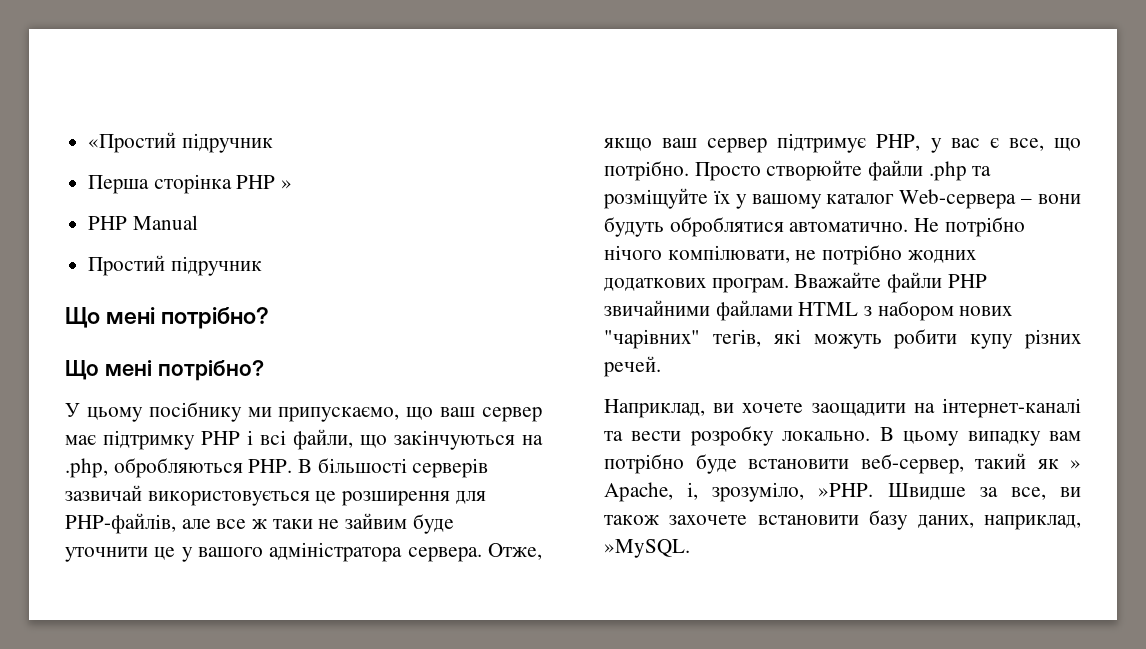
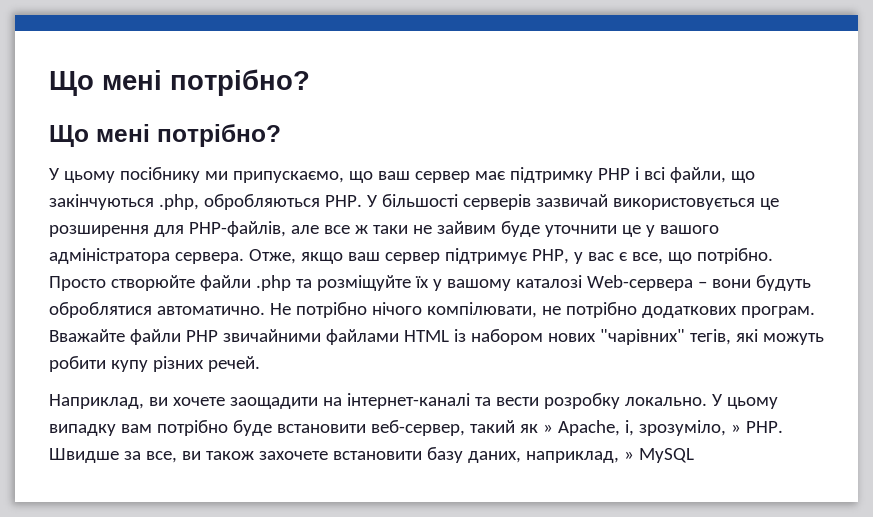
- «Простий підручник
- Перша сторінка PHP »
- PHP Manual
- Простий підручник
- У цьому посібнику ми припускаємо, що ваш сервер має підтримку PHP і всі файли, що закінчуються на .php, обробляються PHP. В більшості серверів зазвичай використовується це розширення для PHP-файлів, але все ж таки не зайвим буде уточнити це у вашого адміністратора сервера.
+ У цьому посібнику ми припускаємо, що ваш сервер має підтримку PHP і всі файли, що закінчуються .php, обробляються PHP. У більшості серверів зазвичай використовується це розширення для PHP-файлів, але все ж таки не зайвим буде уточнити це у вашого адміністратора сервера.
- Просто створюйте файли .php та розміщуйте їх у вашому каталог Web-сервера – вони будуть оброблятися автоматично.
+ Просто створюйте файли .php та розміщуйте їх у вашому каталозі Web-сервера – вони будуть оброблятися автоматично.
- Не потрібно нічого компілювати, не потрібно жодних додаткових програм.
+ Не потрібно нічого компілювати, не потрібно додаткових програм.
- Вважайте файли PHP звичайними файлами HTML з набором нових "чарівних" тегів, які можуть робити купу різних речей.
+ Вважайте файли PHP звичайними файлами HTML із набором нових "чарівних" тегів, які можуть робити купу різних речей.
- В цьому випадку вам потрібно буде встановити веб-сервер, такий як » Apache, і, зрозуміло, »PHP. Швидше за все, ви також захочете встановити базу даних, наприклад, »MySQL.
+ У цьому випадку вам потрібно буде встановити веб-сервер, такий як » Apache, і, зрозуміло, » PHP. Швидше за все, ви також захочете встановити базу даних, наприклад, » MySQL

